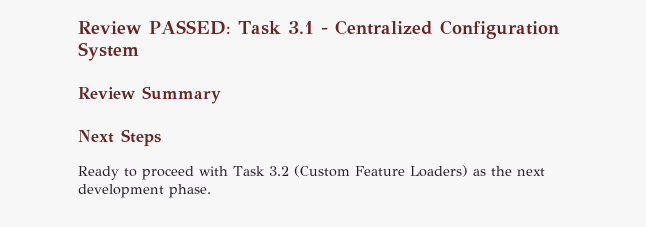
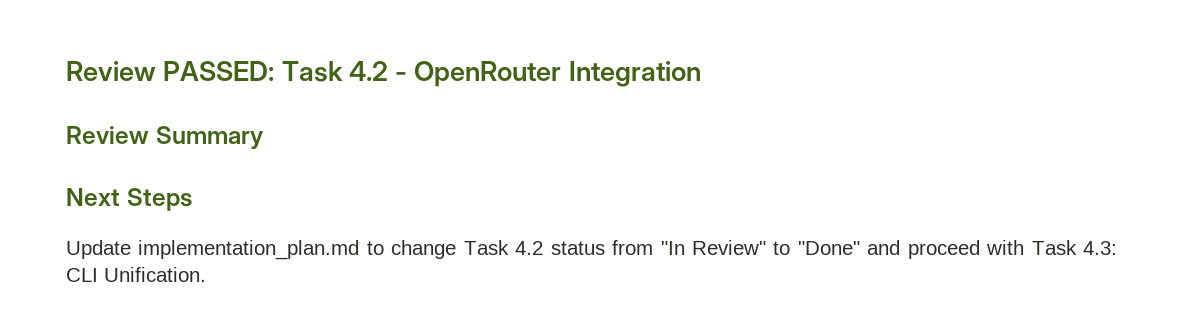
- Review PASSED: Task 3.1 - Centralized Configuration System
+ Review PASSED: Task 4.2 - OpenRouter Integration
- Ready to proceed with Task 3.2 (Custom Feature Loaders) as the next development phase.
+ Update implementation_plan.md to change Task 4.2 status from "In Review" to "Done" and proceed with Task 4.3: CLI Unification.

